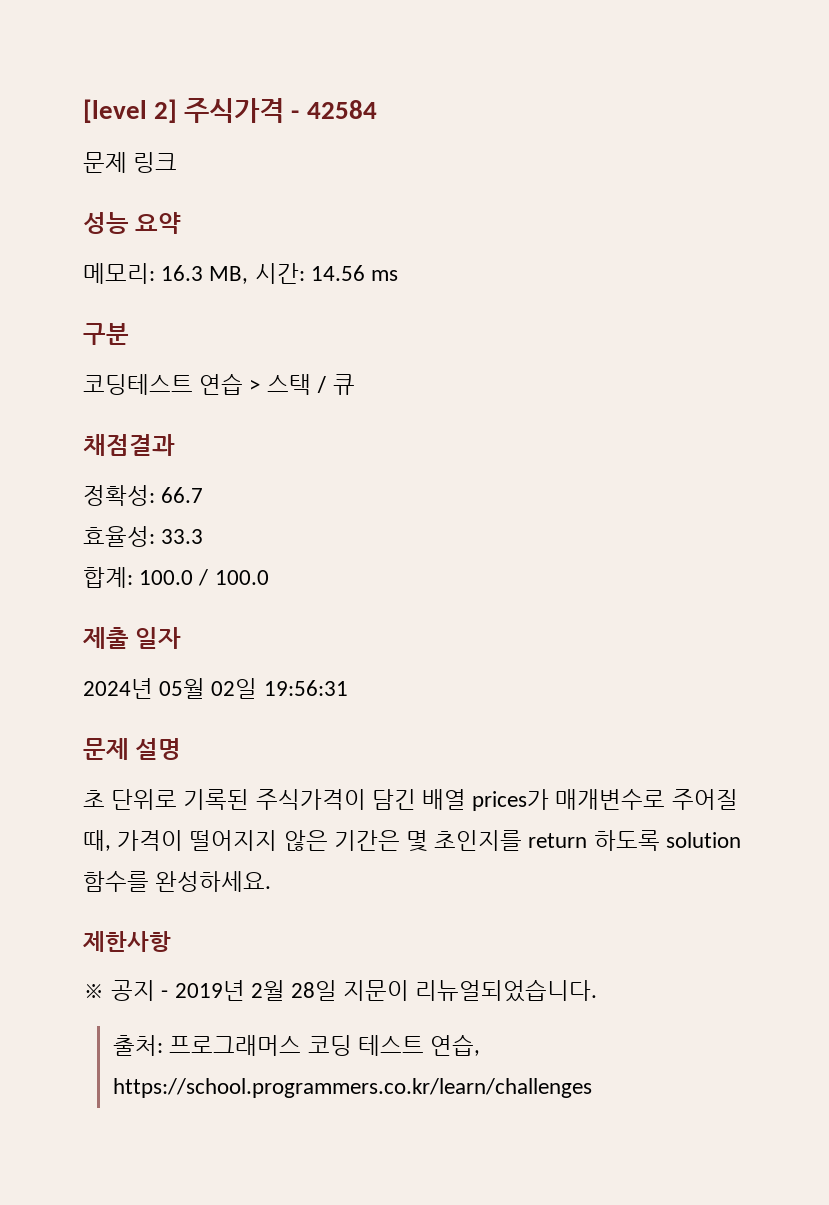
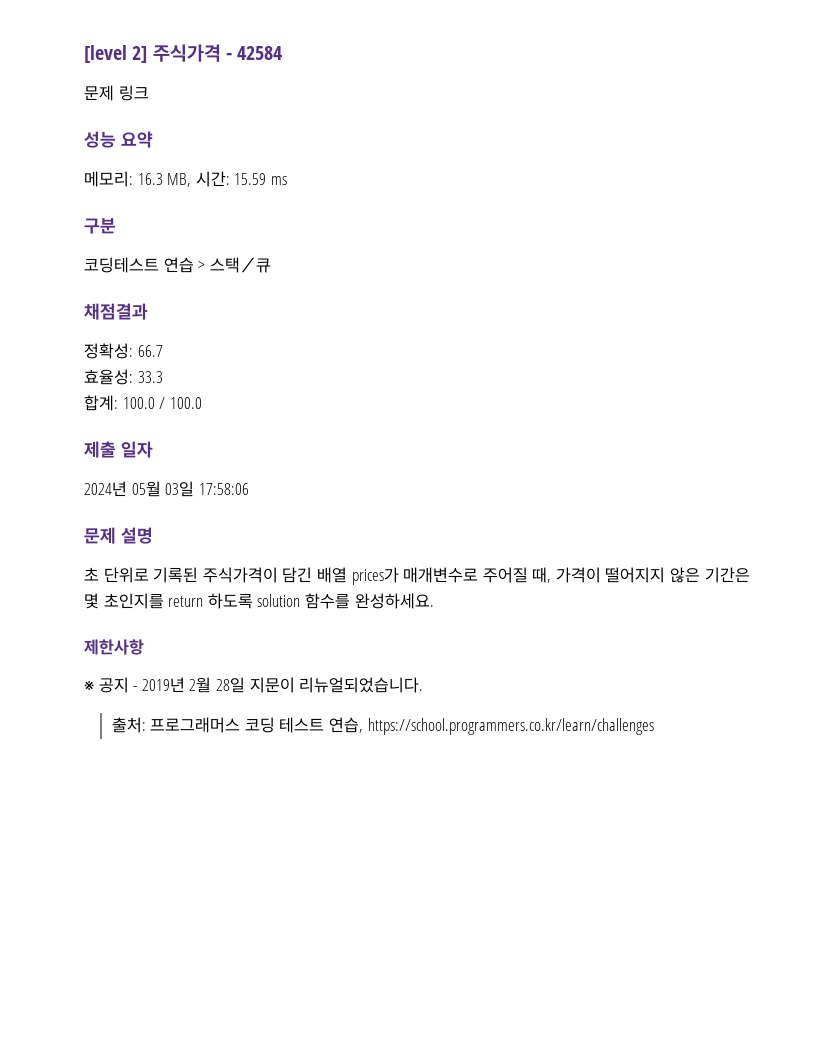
- 메모리: 16.3 MB, 시간: 14.56 ms
+ 메모리: 16.3 MB, 시간: 15.59 ms
- 2024년 05월 02일 19:56:31
+ 2024년 05월 03일 17:58:06

